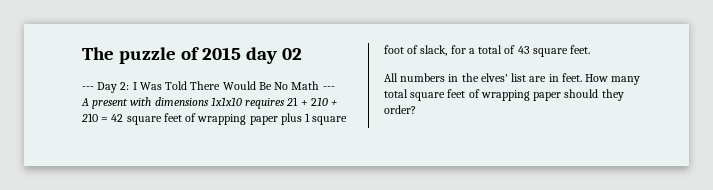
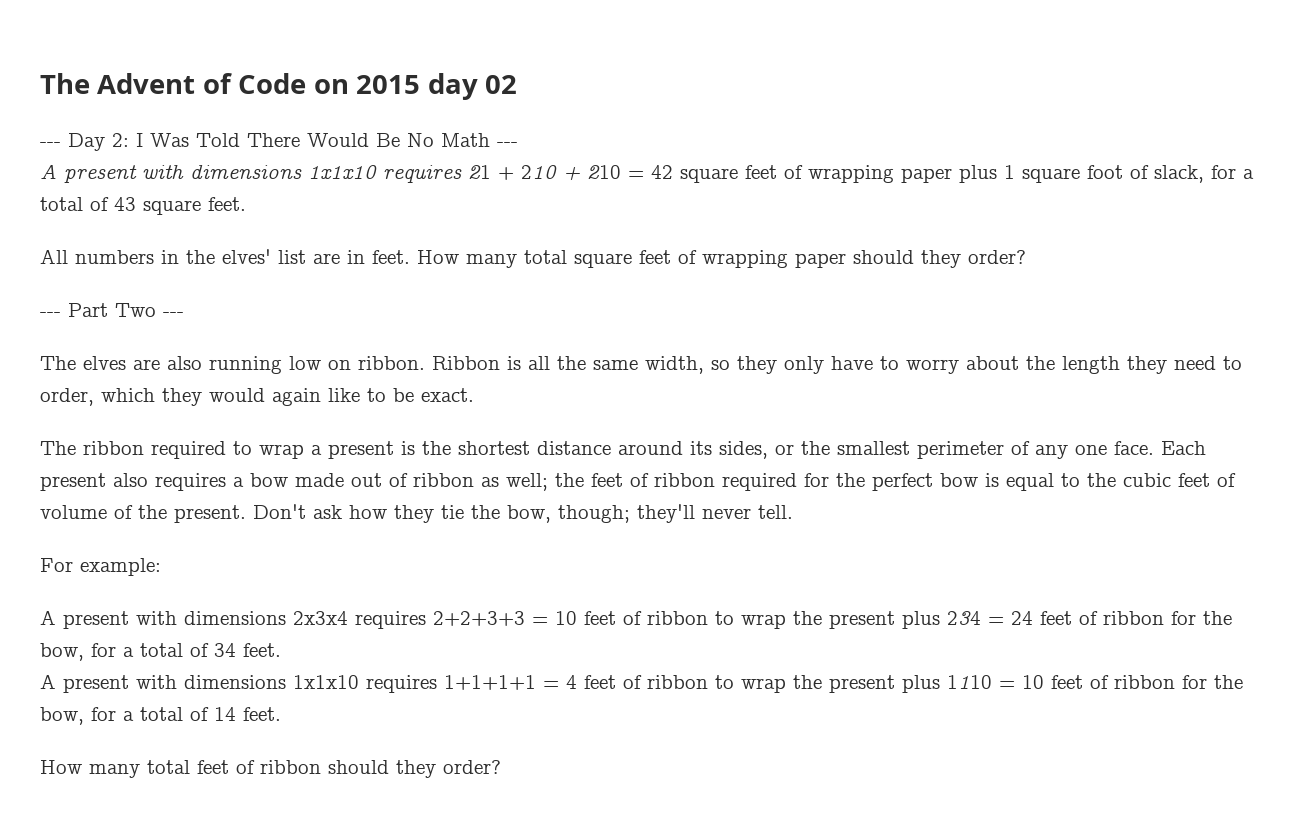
- The puzzle of 2015 day 02
+ The Advent of Code on 2015 day 02
+ --- Part Two ---
+ The elves are also running low on ribbon. Ribbon is all the same width, so they only have to worry about the length they need to order, which they would again like to be exact.
+ The ribbon required to wrap a present is the shortest distance around its sides, or the smallest perimeter of any one face. Each present also requires a bow made out of ribbon as well; the feet of ribbon required for the perfect bow is equal to the cubic feet of volume of the present. Don't ask how they tie the bow, though; they'll never tell.
+ For example:
+ A present with dimensions 2x3x4 requires 2+2+3+3 = 10 feet of ribbon to wrap the present plus 234 = 24 feet of ribbon for the bow, for a total of 34 feet.
+ A present with dimensions 1x1x10 requires 1+1+1+1 = 4 feet of ribbon to wrap the present plus 1110 = 10 feet of ribbon for the bow, for a total of 14 feet.
+ How many total feet of ribbon should they order?

